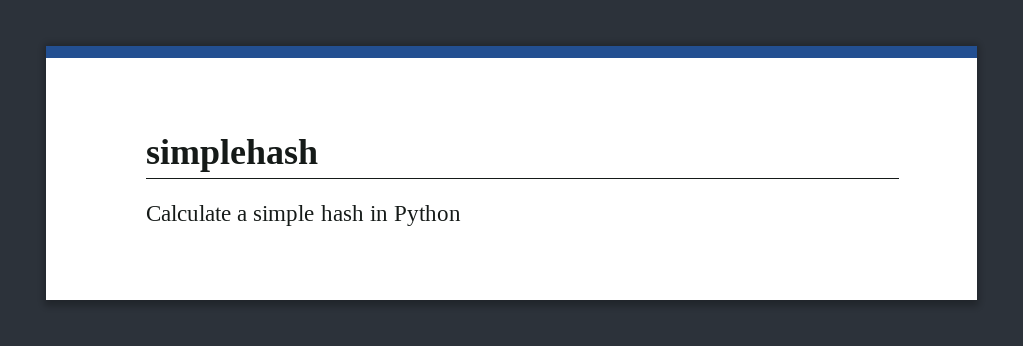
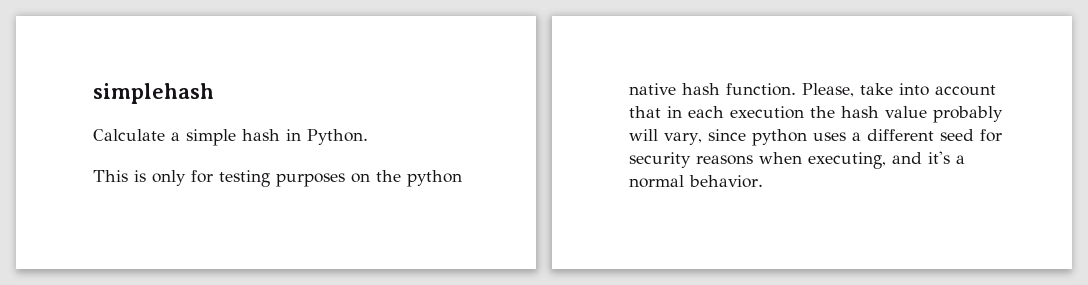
- Calculate a simple hash in Python
+ Calculate a simple hash in Python.
+ This is only for testing purposes on the python native hash function. Please, take into account that in each execution the hash value probably will vary, since python uses a different seed for security reasons when executing, and it's a normal behavior.

